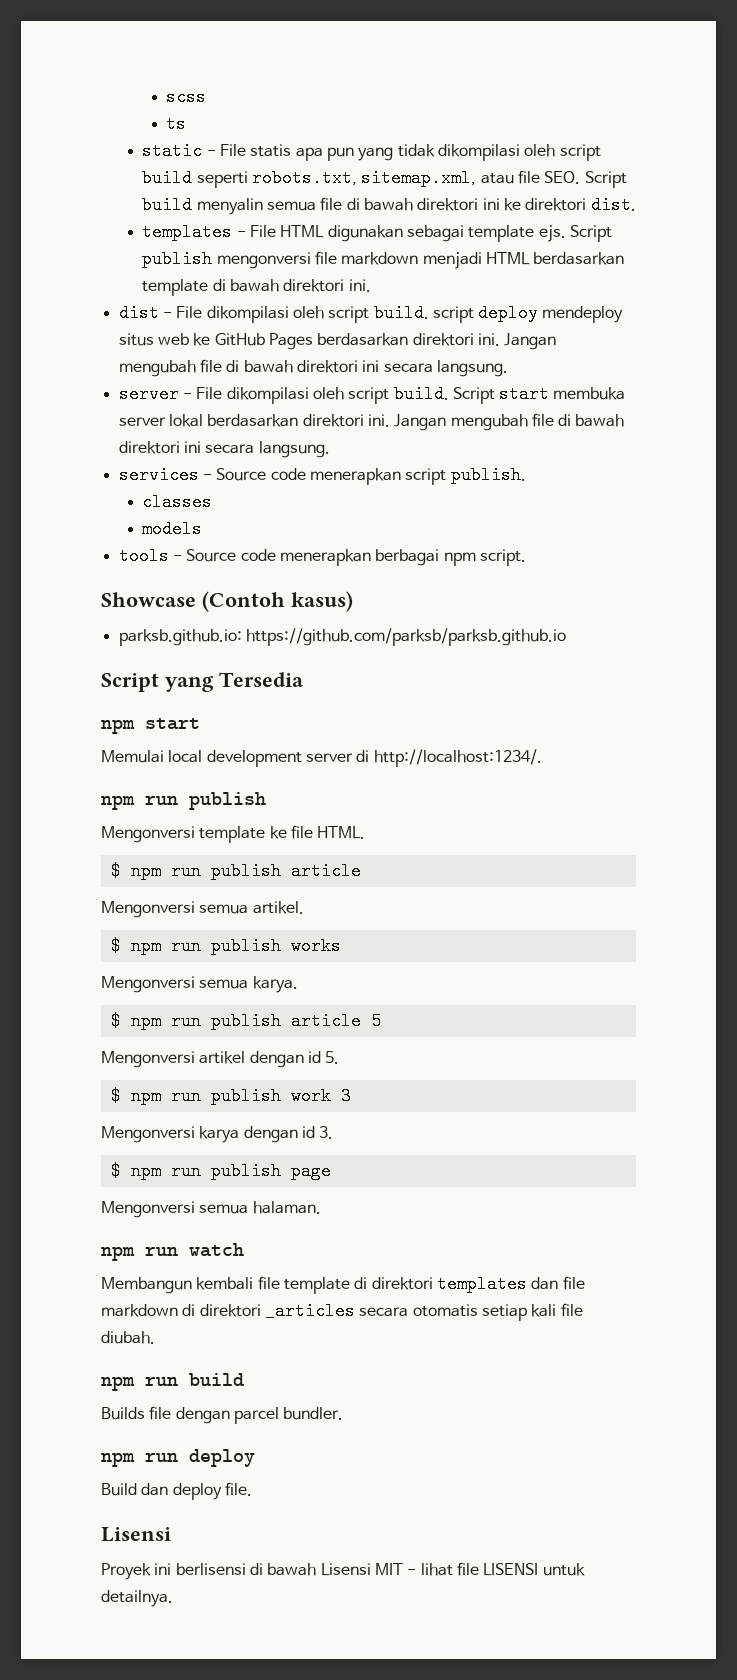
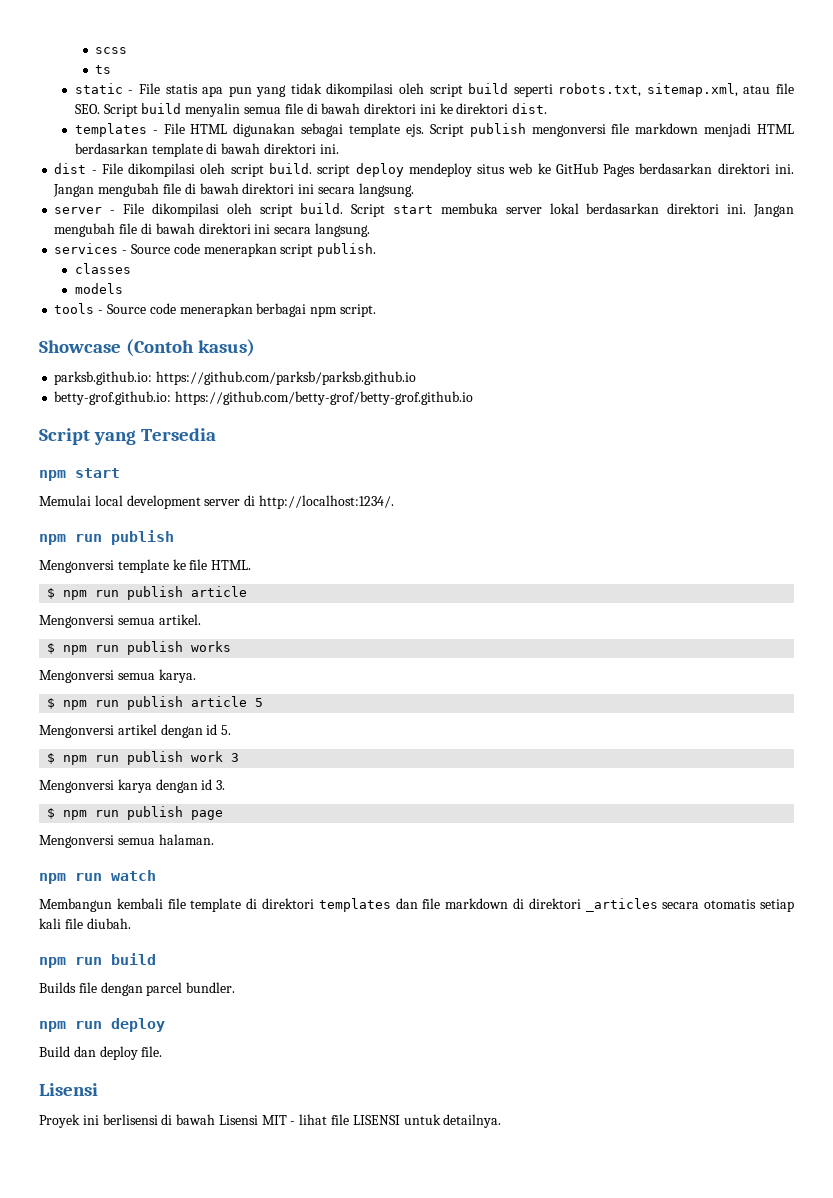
+ betty-grof.github.io: https://github.com/betty-grof/betty-grof.github.io

